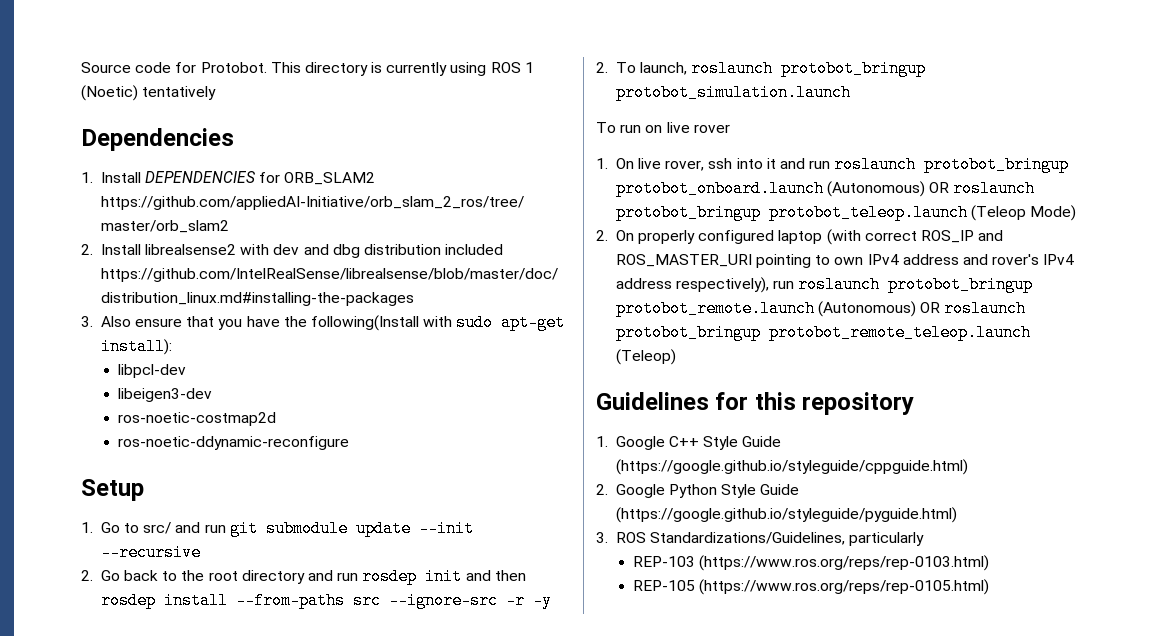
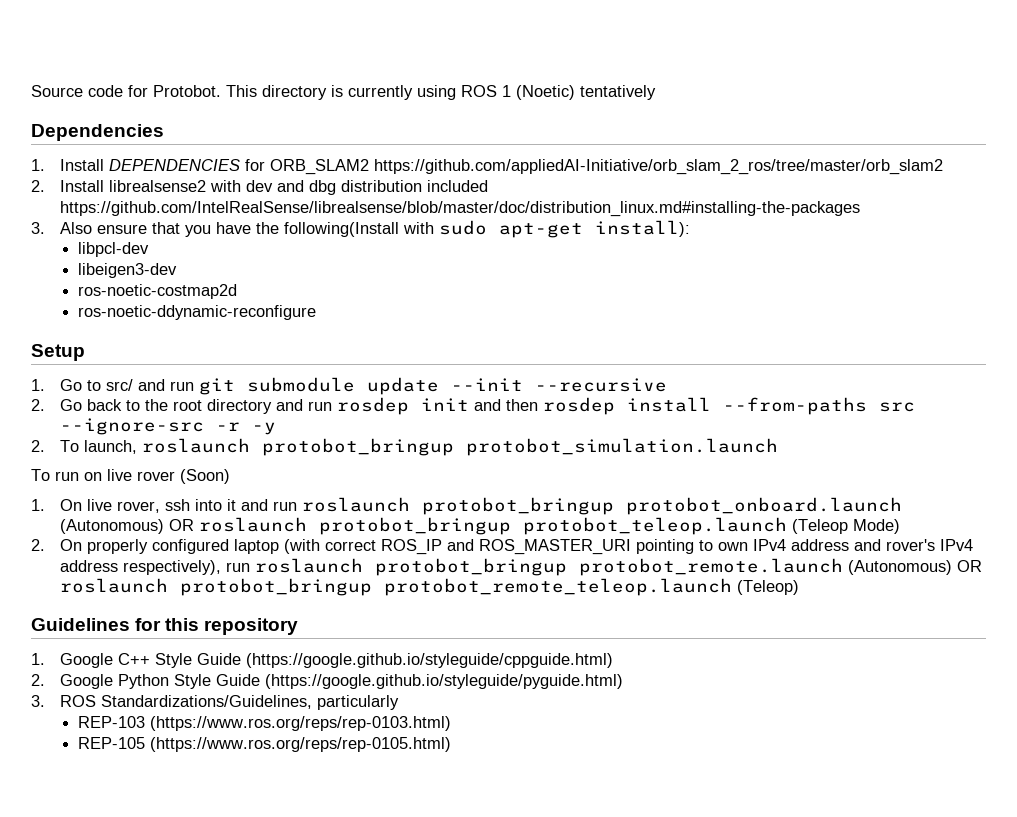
- To run on live rover
+ To run on live rover (Soon)

